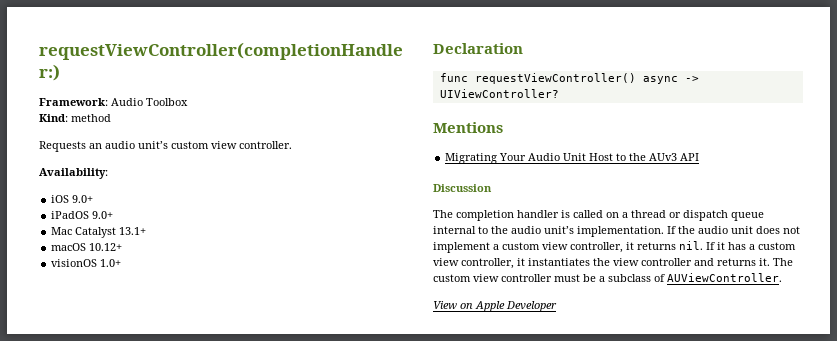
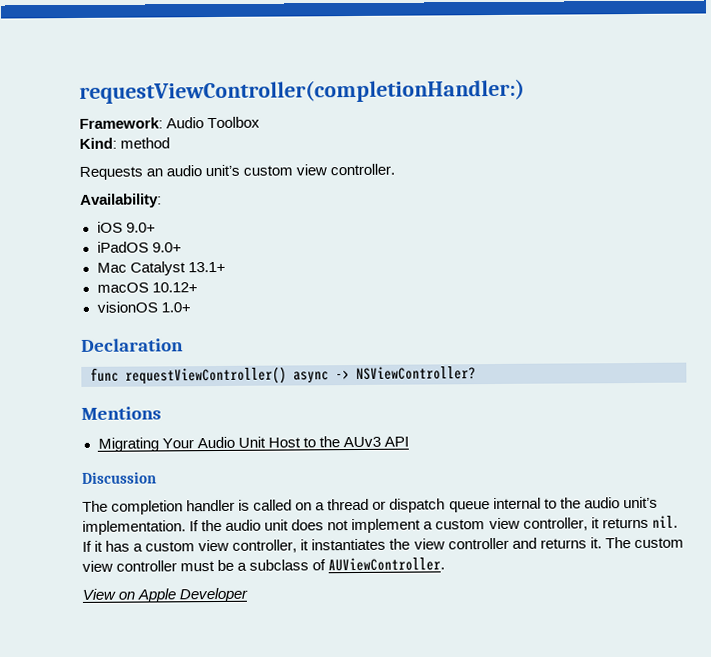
- func requestViewController() async -> UIViewController?
+ func requestViewController() async -> NSViewController?

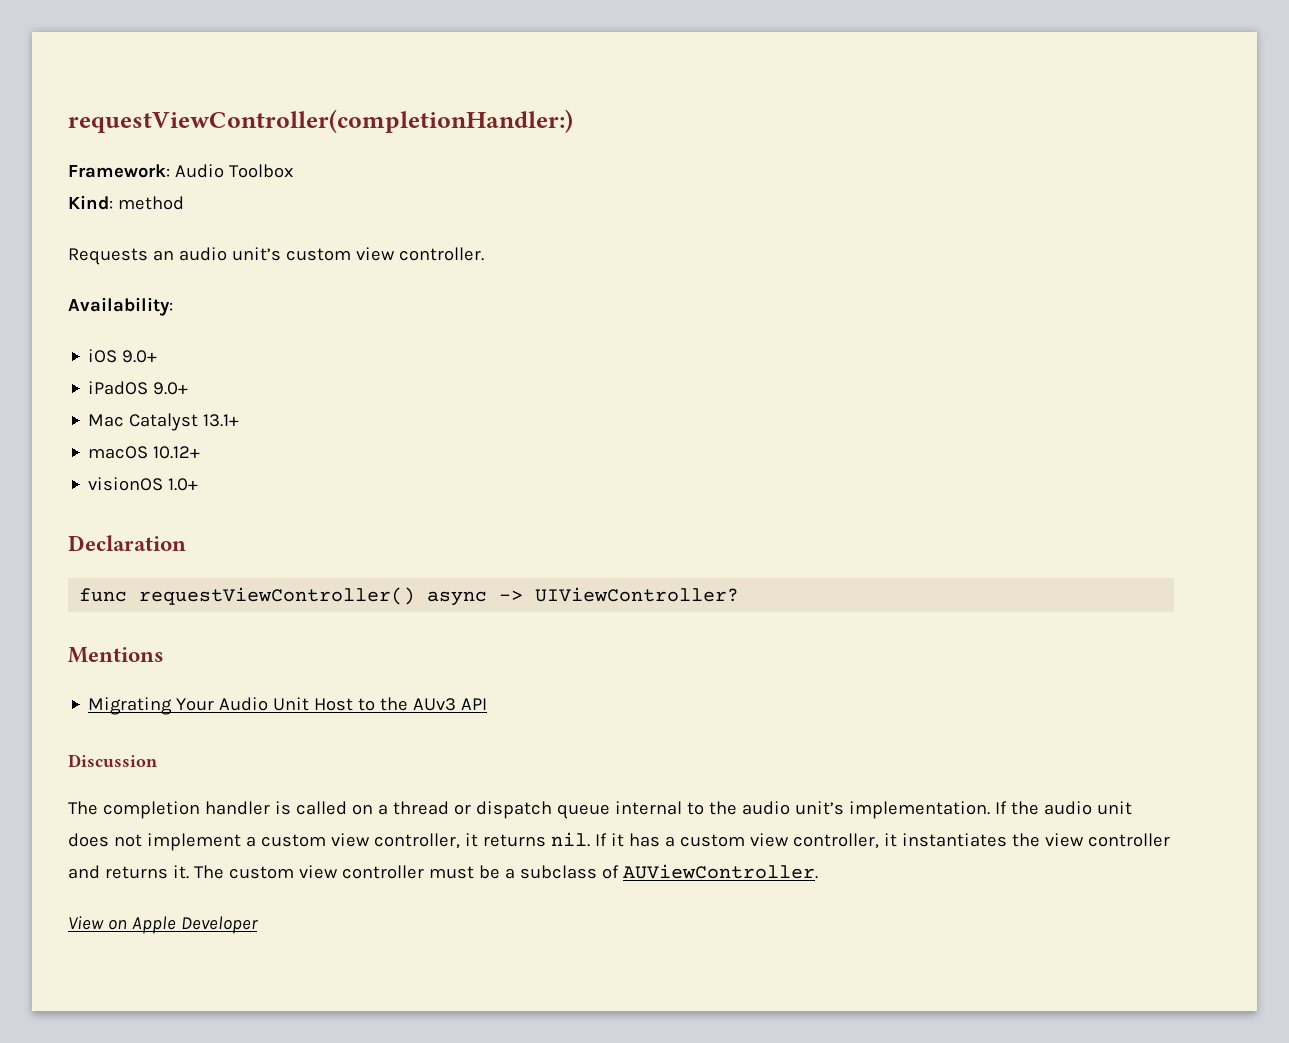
- func requestViewController() async -> NSViewController?
+ func requestViewController() async -> UIViewController?

